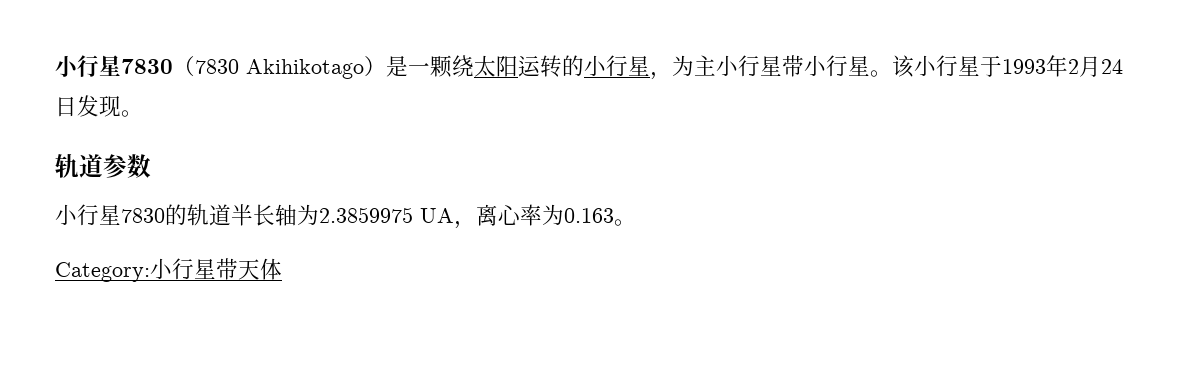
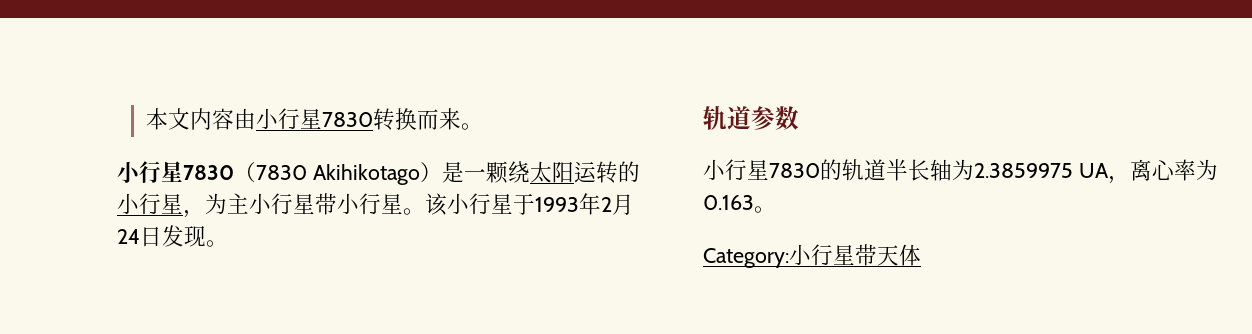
+ 本文内容由小行星7830转换而来。

